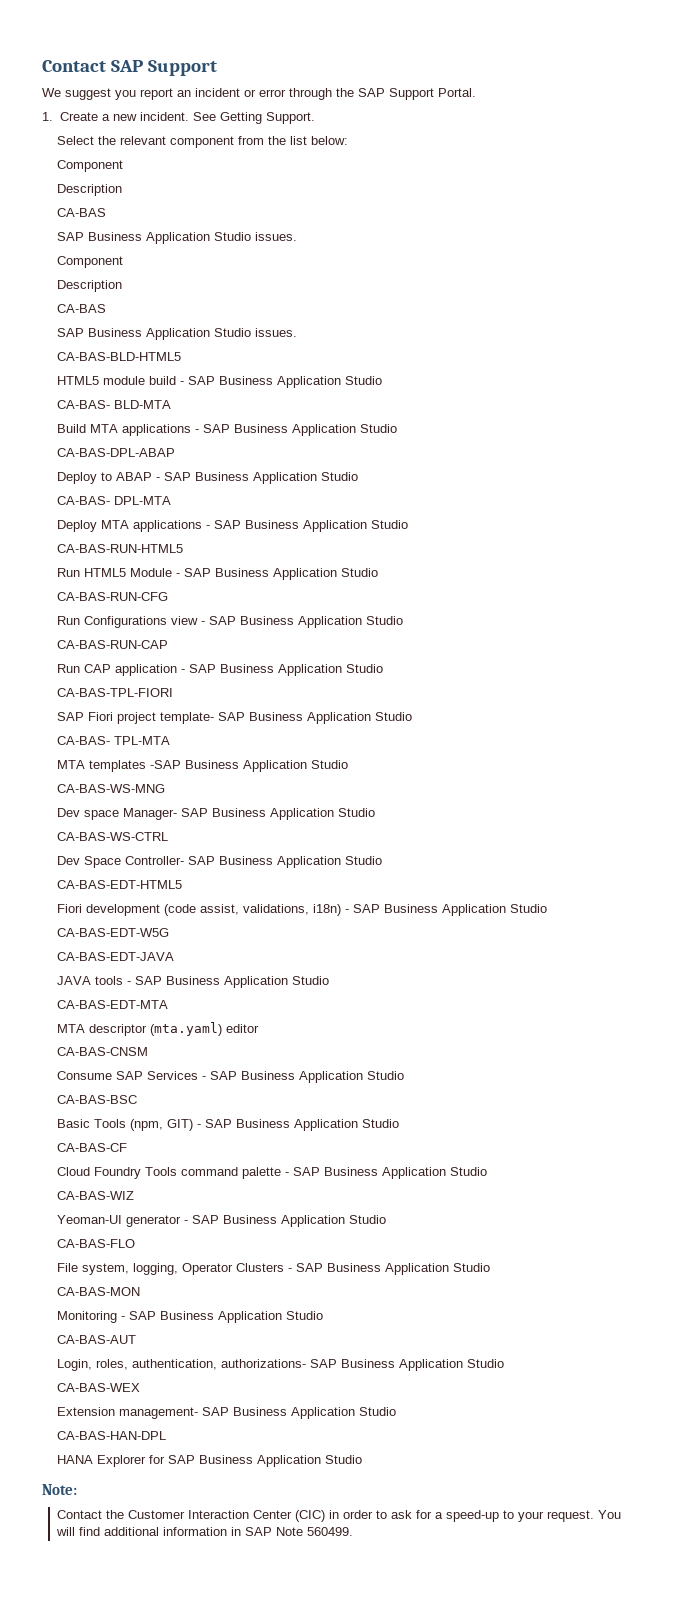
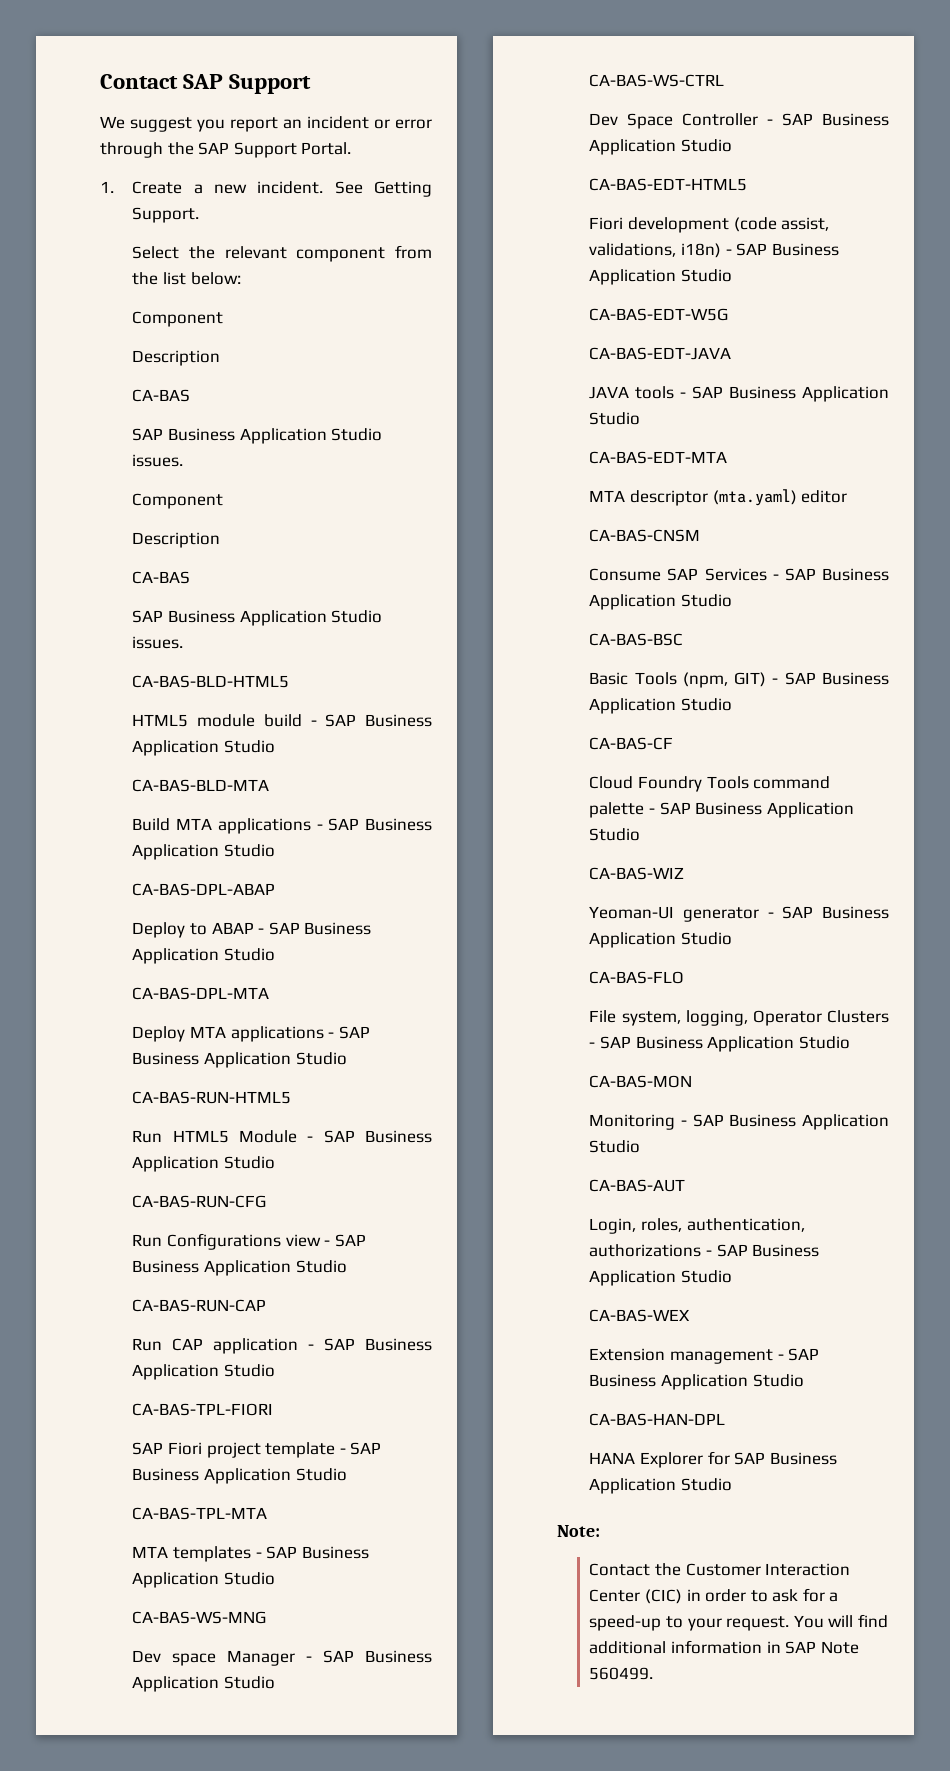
- CA-BAS- BLD-MTA
+ CA-BAS-BLD-MTA
- CA-BAS- DPL-MTA
+ CA-BAS-DPL-MTA
- SAP Fiori project template- SAP Business Application Studio
- CA-BAS- TPL-MTA
+ SAP Fiori project template - SAP Business Application Studio
+ CA-BAS-TPL-MTA
- MTA templates -SAP Business Application Studio
+ MTA templates - SAP Business Application Studio
- Dev space Manager- SAP Business Application Studio
+ Dev space Manager - SAP Business Application Studio
- Dev Space Controller- SAP Business Application Studio
+ Dev Space Controller - SAP Business Application Studio
- Login, roles, authentication, authorizations- SAP Business Application Studio
+ Login, roles, authentication, authorizations - SAP Business Application Studio
- Extension management- SAP Business Application Studio
+ Extension management - SAP Business Application Studio

